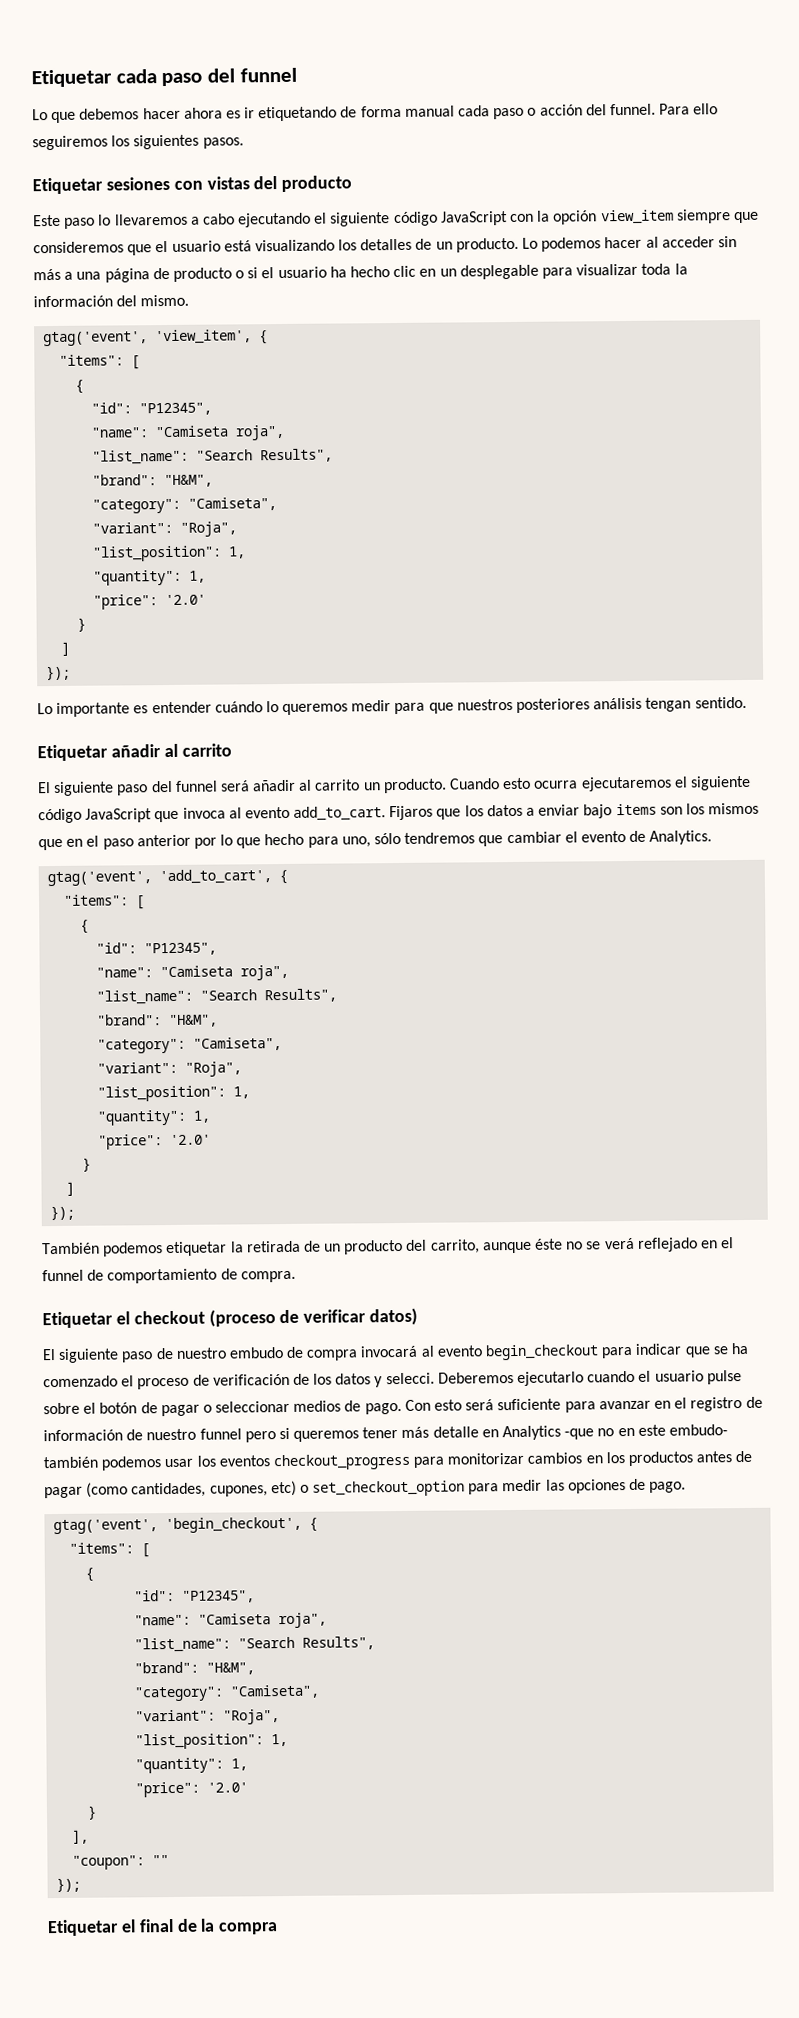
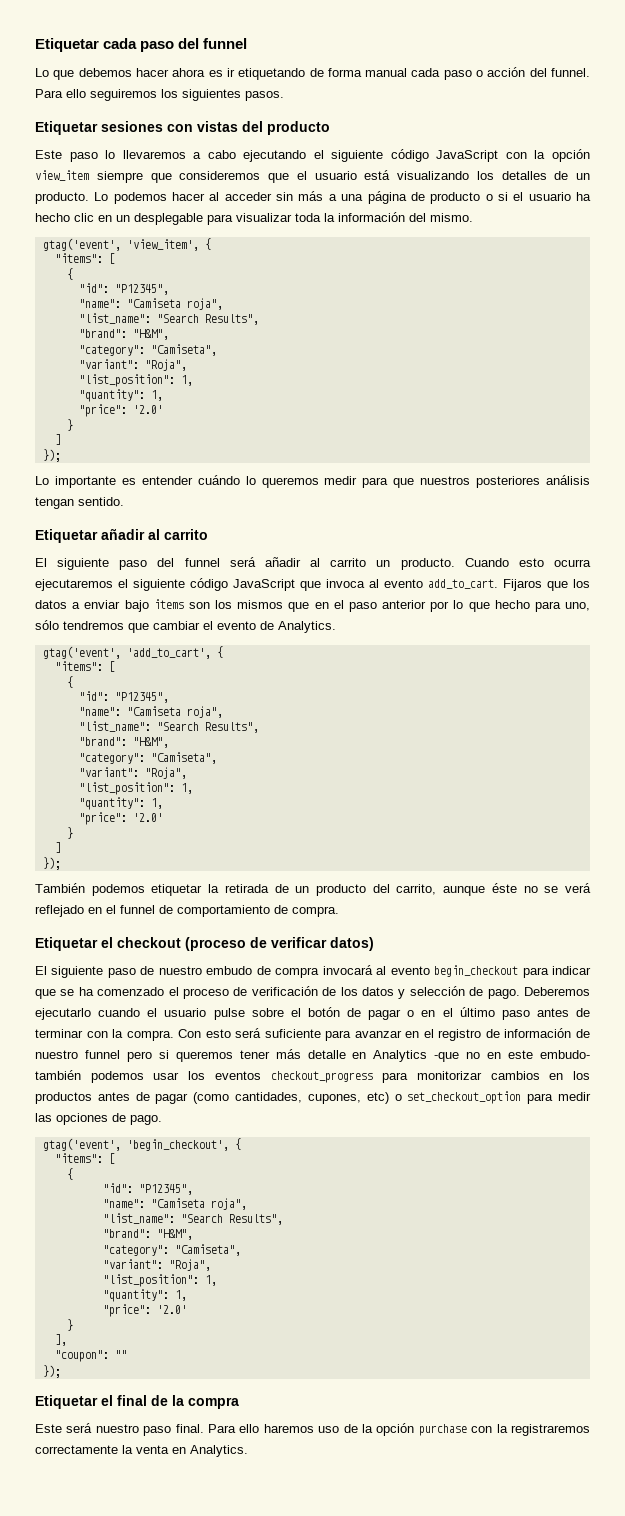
- El siguiente paso de nuestro embudo de compra invocará al evento begin_checkout para indicar que se ha comenzado el proceso de verificación de los datos y selecci.
+ El siguiente paso de nuestro embudo de compra invocará al evento begin_checkout para indicar que se ha comenzado el proceso de verificación de los datos y selección de pago.
- Deberemos ejecutarlo cuando el usuario pulse sobre el botón de pagar o seleccionar medios de pago.
+ Deberemos ejecutarlo cuando el usuario pulse sobre el botón de pagar o en el último paso antes de terminar con la compra.
+ Este será nuestro paso final. Para ello haremos uso de la opción purchase con la registraremos correctamente la venta en Analytics.

